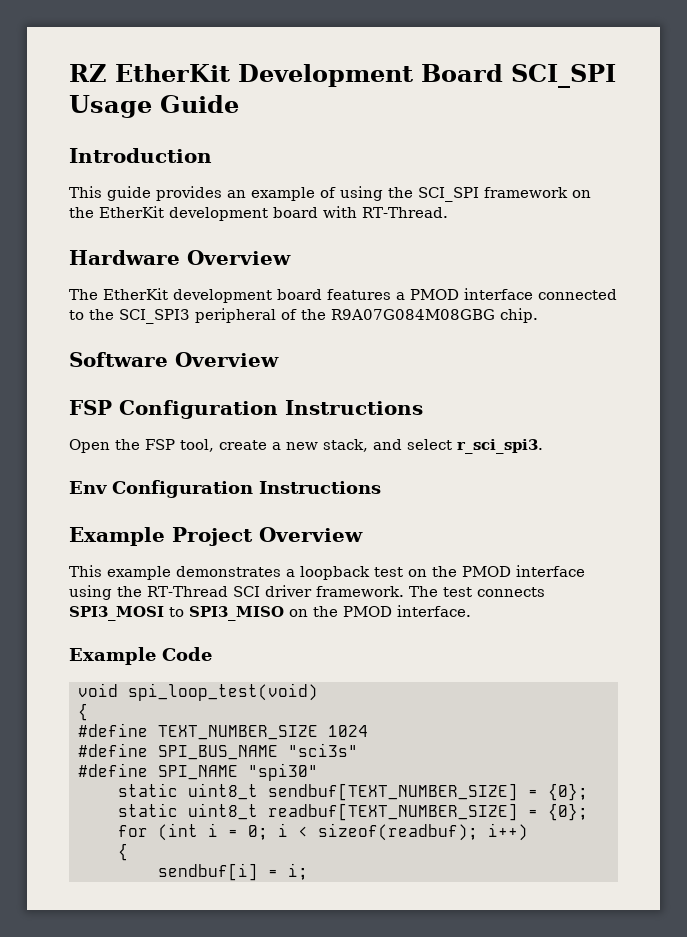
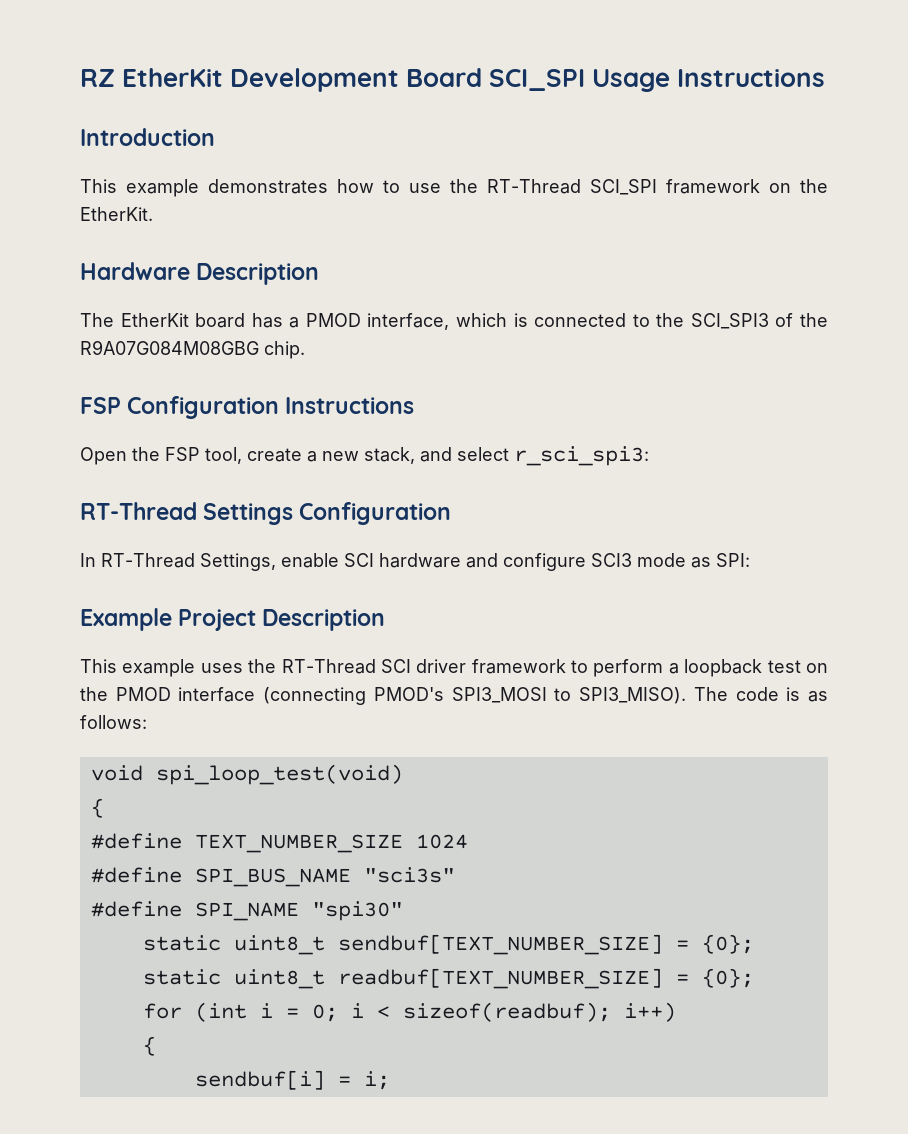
- RZ EtherKit Development Board SCI_SPI Usage Guide
+ RZ EtherKit Development Board SCI_SPI Usage Instructions
- This guide provides an example of using the SCI_SPI framework on the EtherKit development board with RT-Thread.
+ This example demonstrates how to use the RT-Thread SCI_SPI framework on the EtherKit.
- Hardware Overview
+ Hardware Description
- The EtherKit development board features a PMOD interface connected to the SCI_SPI3 peripheral of the R9A07G084M08GBG chip.
+ The EtherKit board has a PMOD interface, which is connected to the SCI_SPI3 of the R9A07G084M08GBG chip.
- Software Overview
- Open the FSP tool, create a new stack, and select r_sci_spi3.
- Env Configuration Instructions
+ Open the FSP tool, create a new stack, and select r_sci_spi3:
+ RT-Thread Settings Configuration
+ In RT-Thread Settings, enable SCI hardware and configure SCI3 mode as SPI:
- Example Project Overview
- This example demonstrates a loopback test on the PMOD interface using the RT-Thread SCI driver framework. The test connects SPI3_MOSI to SPI3_MISO on the PMOD interface.
- Example Code
+ Example Project Description
+ This example uses the RT-Thread SCI driver framework to perform a loopback test on the PMOD interface (connecting PMOD's SPI3_MOSI to SPI3_MISO). The code is as follows:

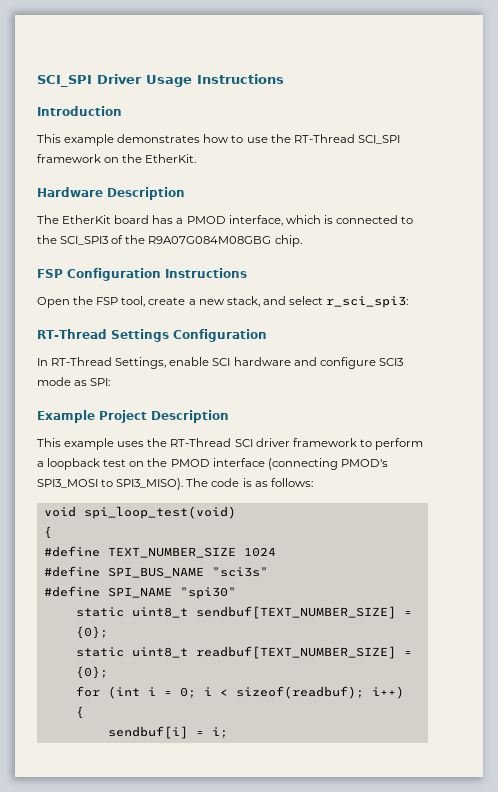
- RZ EtherKit Development Board SCI_SPI Usage Instructions
+ SCI_SPI Driver Usage Instructions

